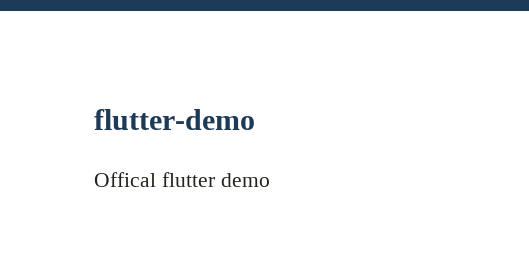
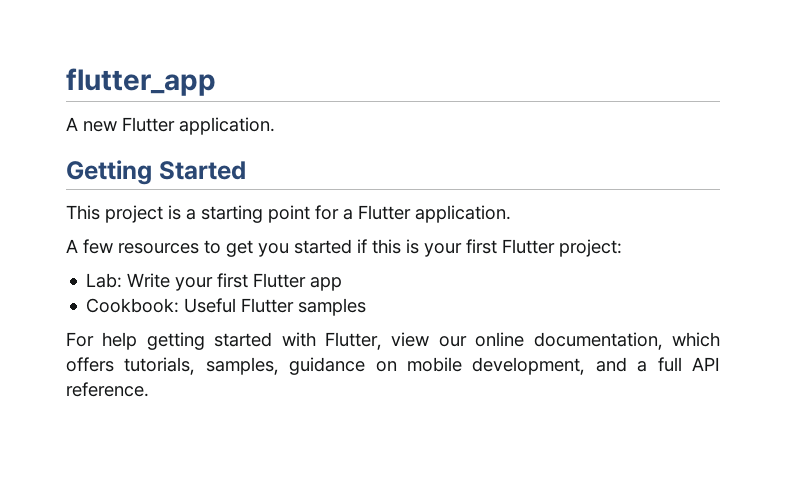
- flutter-demo
- Offical flutter demo
+ flutter_app
+ A new Flutter application.
+ Getting Started
+ This project is a starting point for a Flutter application.
+ A few resources to get you started if this is your first Flutter project:
+ Lab: Write your first Flutter app
+ Cookbook: Useful Flutter samples
+ For help getting started with Flutter, view our online documentation, which offers tutorials, samples, guidance on mobile development, and a full API reference.

